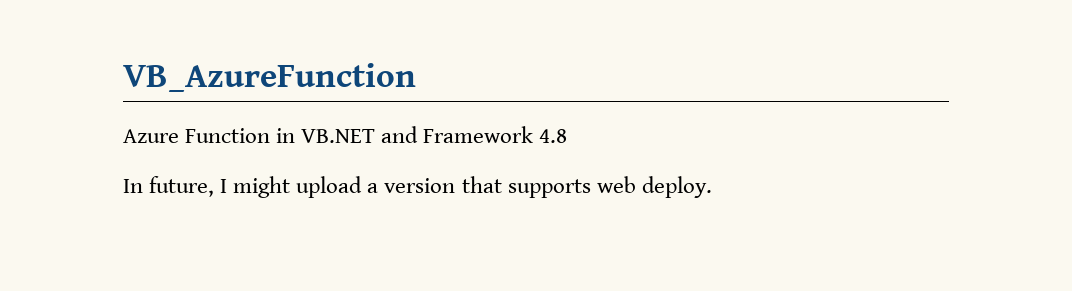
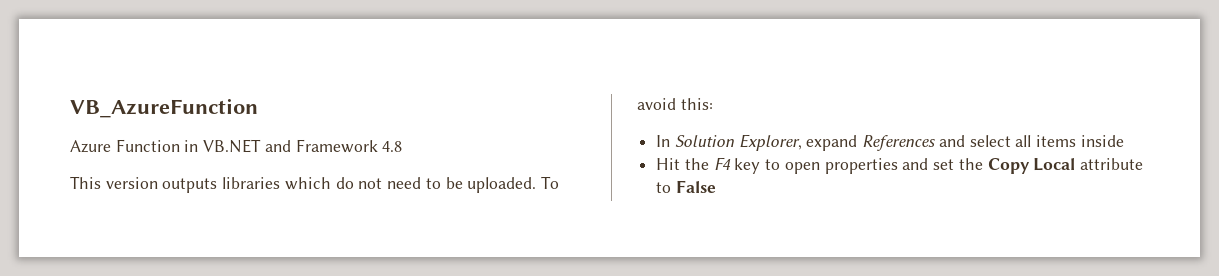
- In future, I might upload a version that supports web deploy.
+ This version outputs libraries which do not need to be uploaded. To avoid this:
+ In Solution Explorer, expand References and select all items inside
+ Hit the F4 key to open properties and set the Copy Local attribute to False

